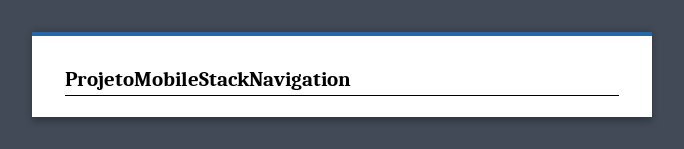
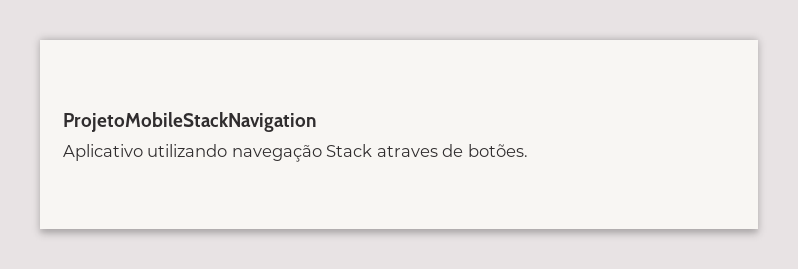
+ Aplicativo utilizando navegação Stack atraves de botões.

